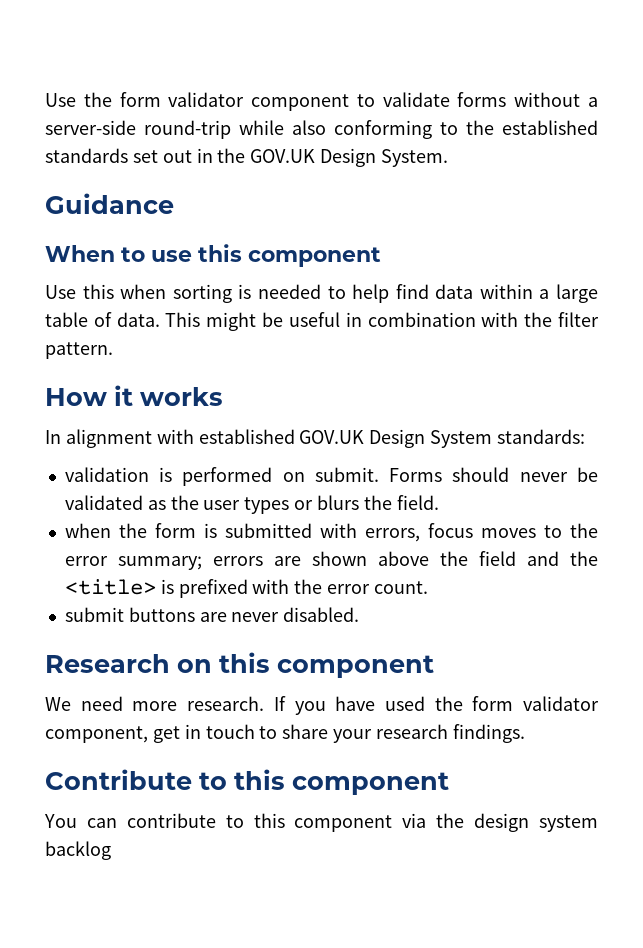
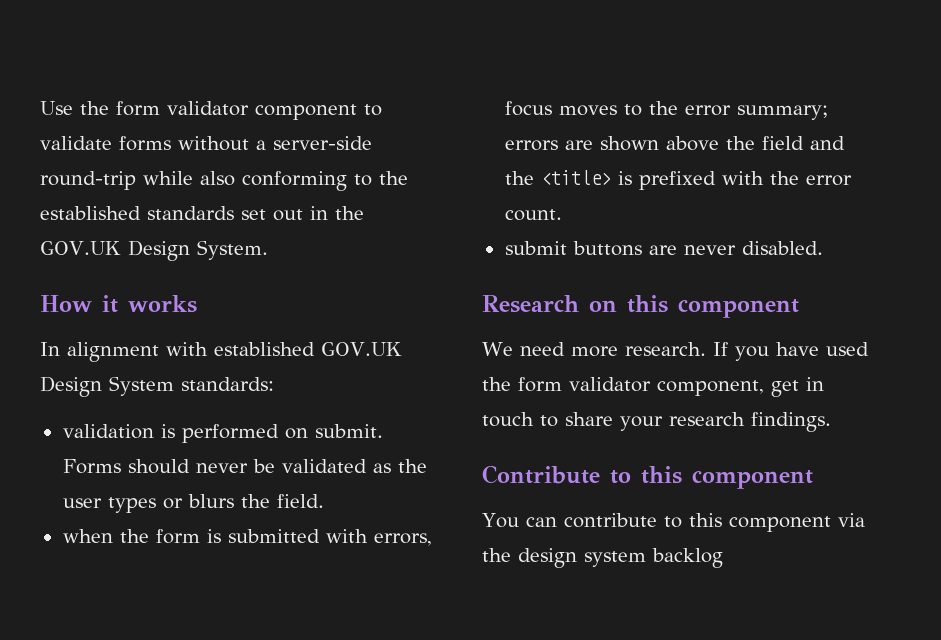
- Guidance
- When to use this component
- Use this when sorting is needed to help find data within a large table of data. This might be useful in combination with the filter pattern.

